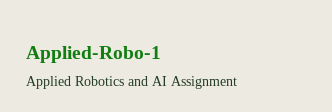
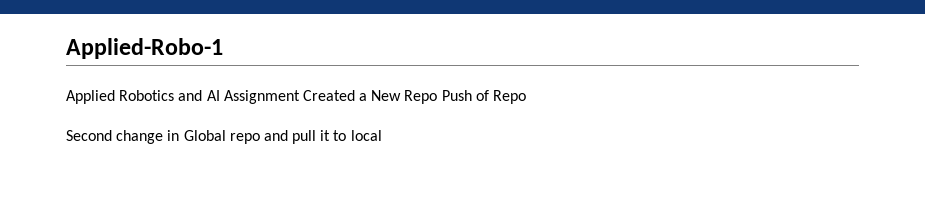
- Applied Robotics and AI Assignment
+ Applied Robotics and AI Assignment Created a New Repo Push of Repo
+ Second change in Global repo and pull it to local

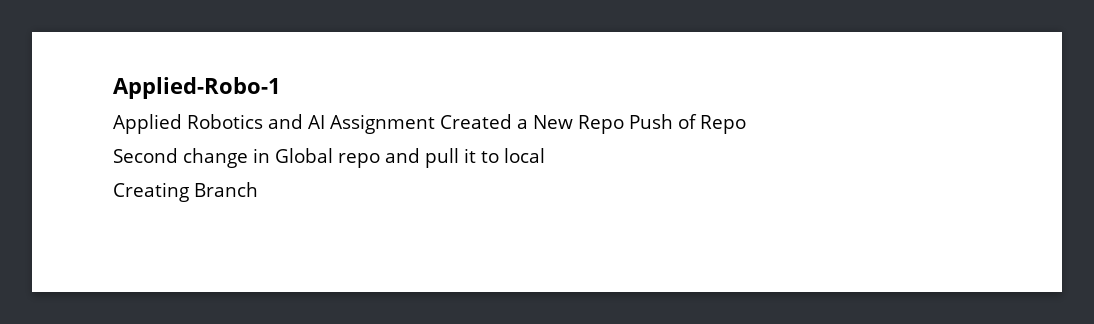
+ Creating Branch

